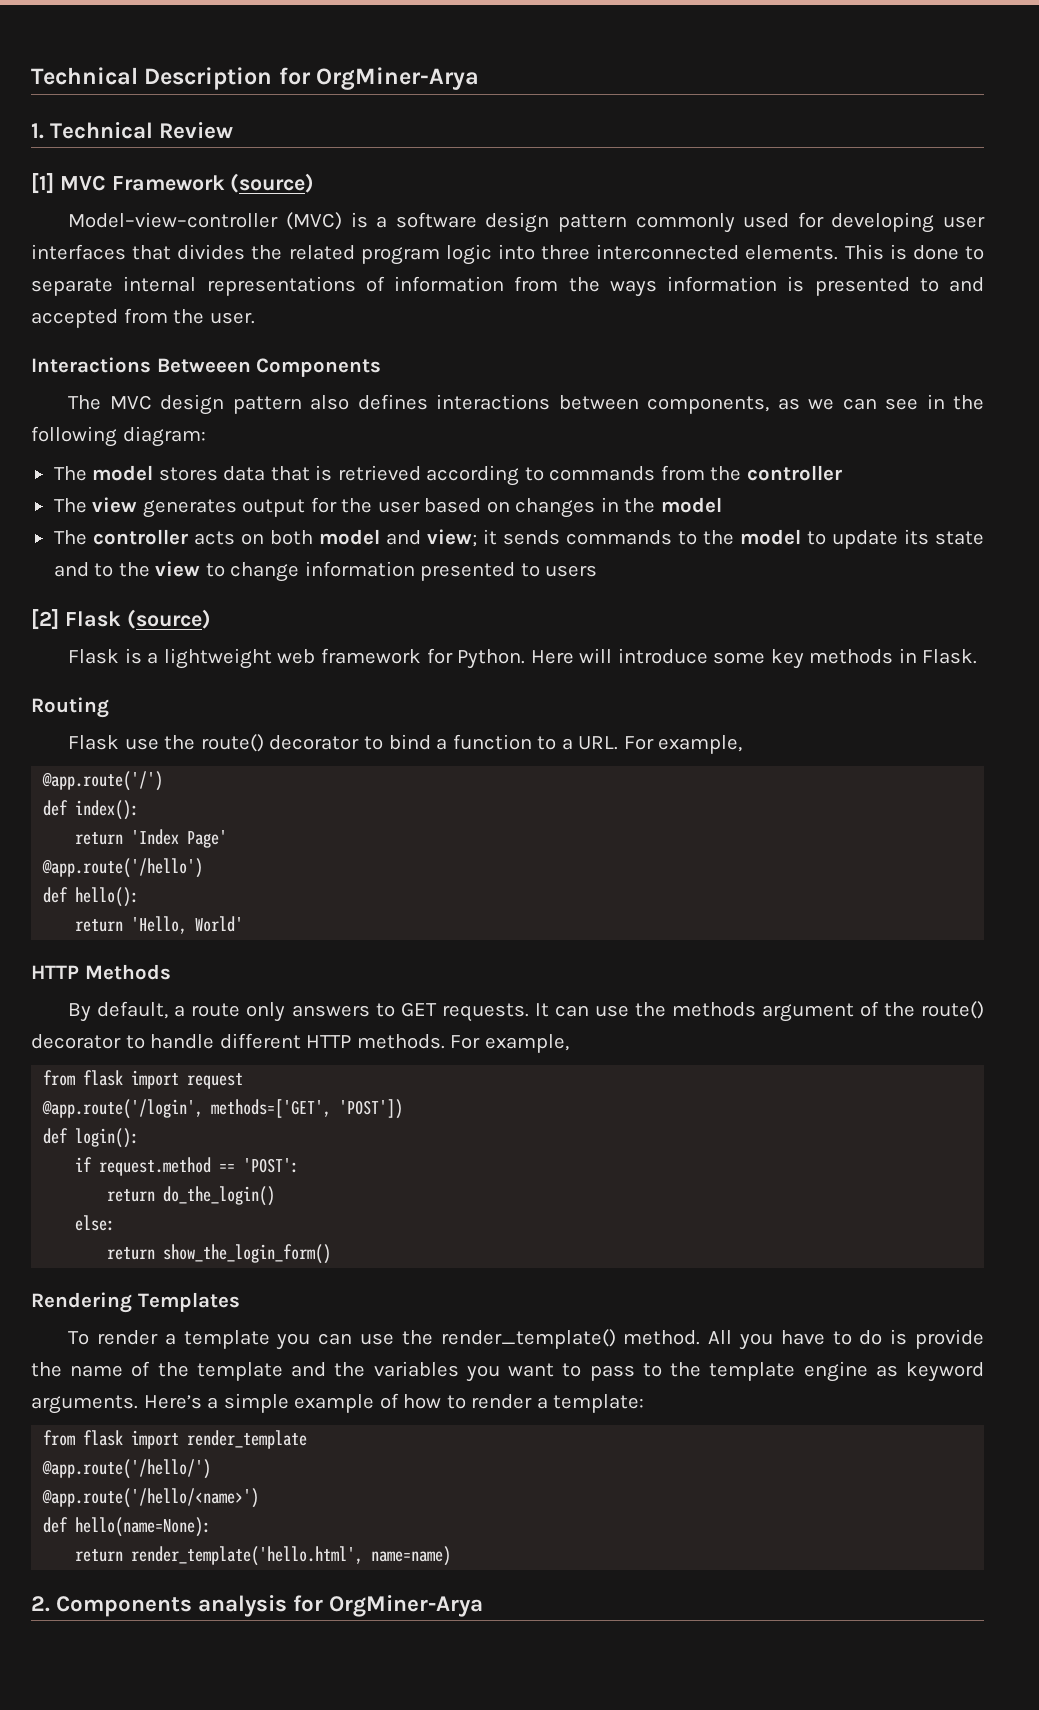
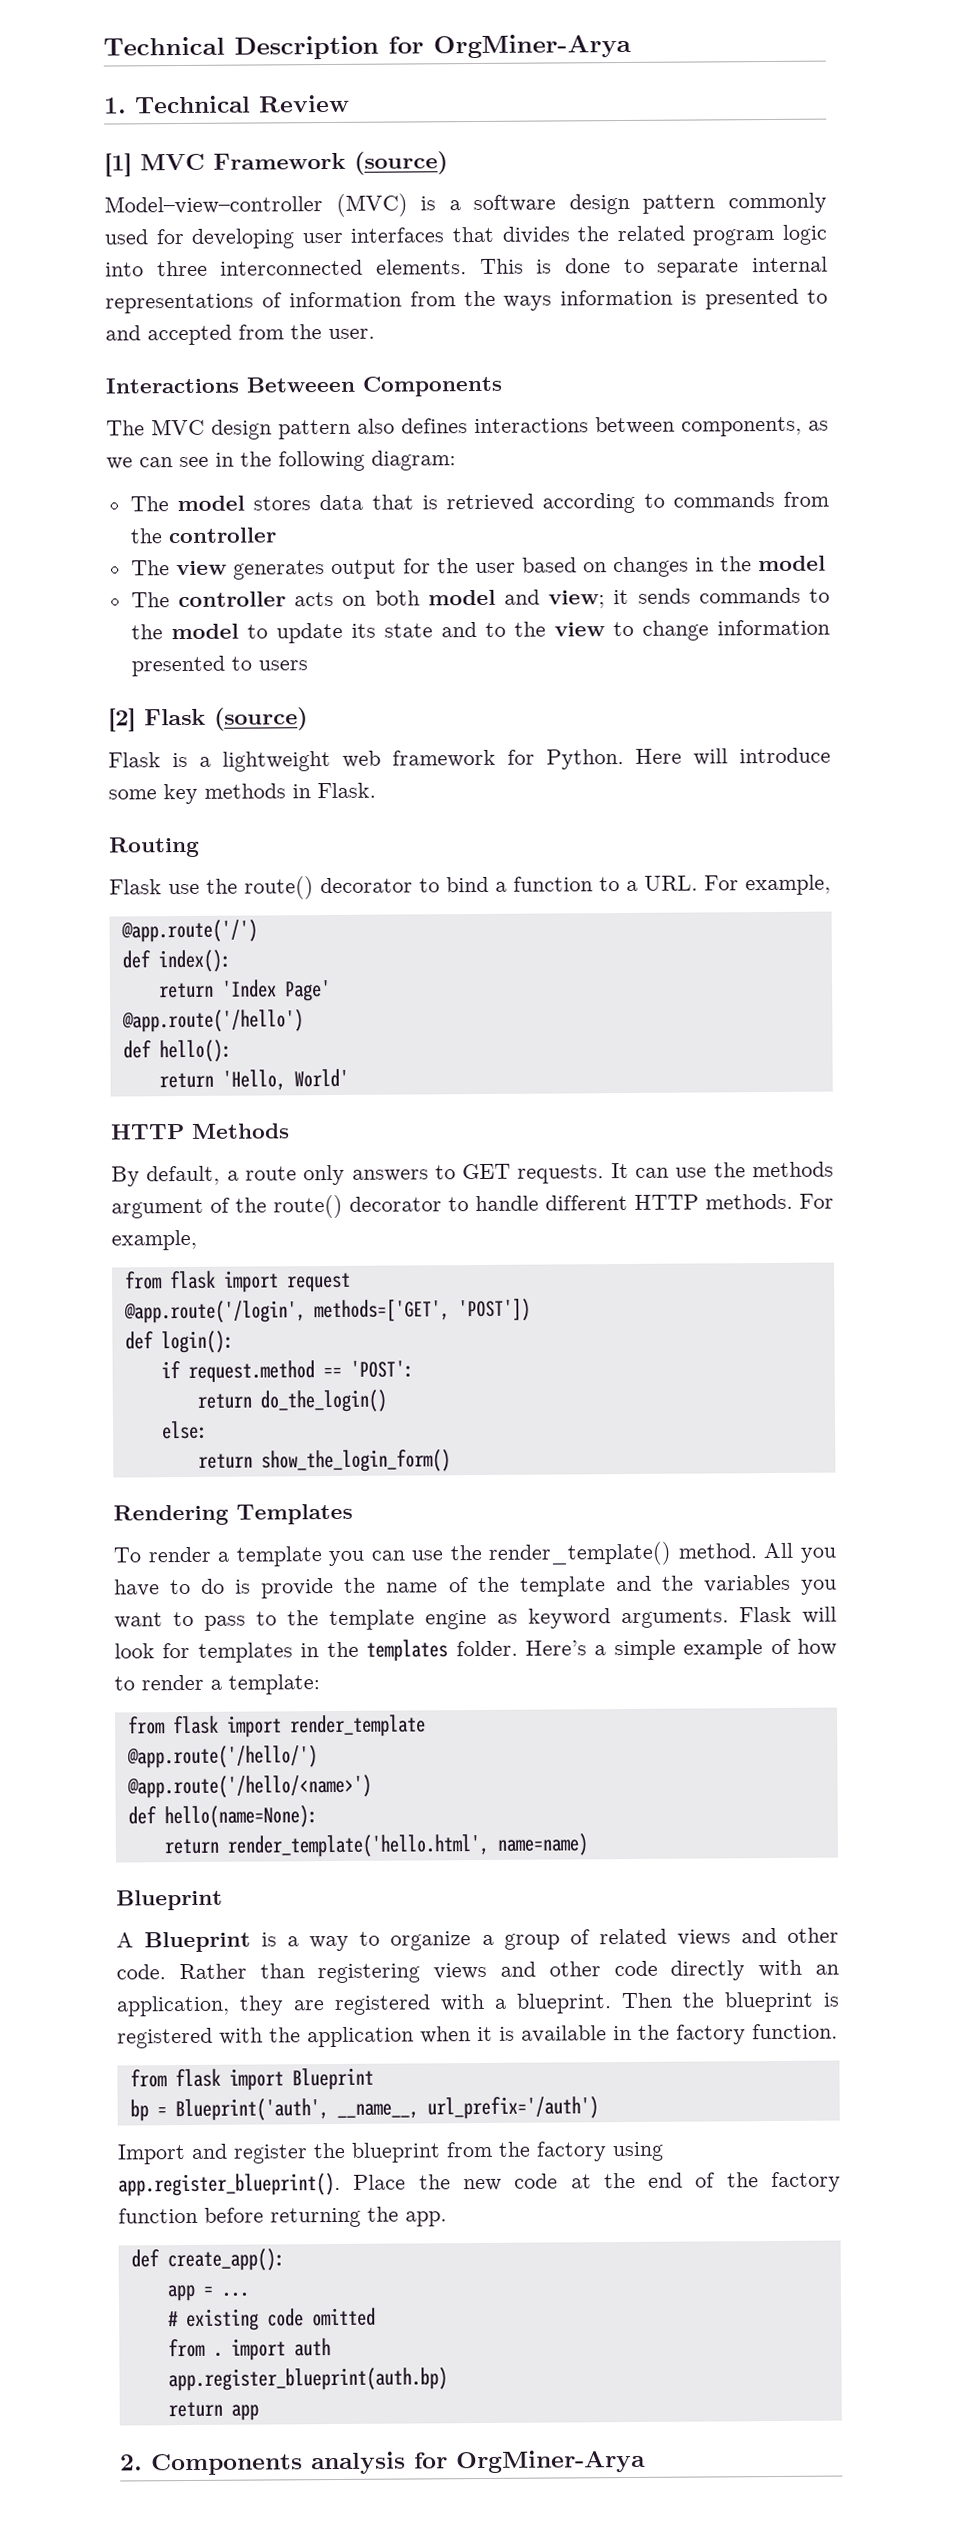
+ Flask will look for templates in the templates folder.
  return render_template('hello.html', name=name)
+ Blueprint
+ A Blueprint is a way to organize a group of related views and other code. Rather than registering views and other code directly with an application, they are registered with a blueprint. Then the blueprint is registered with the application when it is available in the factory function.
+ from flask import Blueprint
+ bp = Blueprint('auth', __name__, url_prefix='/auth')
+ Import and register the blueprint from the factory using app.register_blueprint(). Place the new code at the end of the factory function before returning the app.
+ def create_app():
+ app = ...
+ # existing code omitted
+ from . import auth
+ app.register_blueprint(auth.bp)
+ return app

